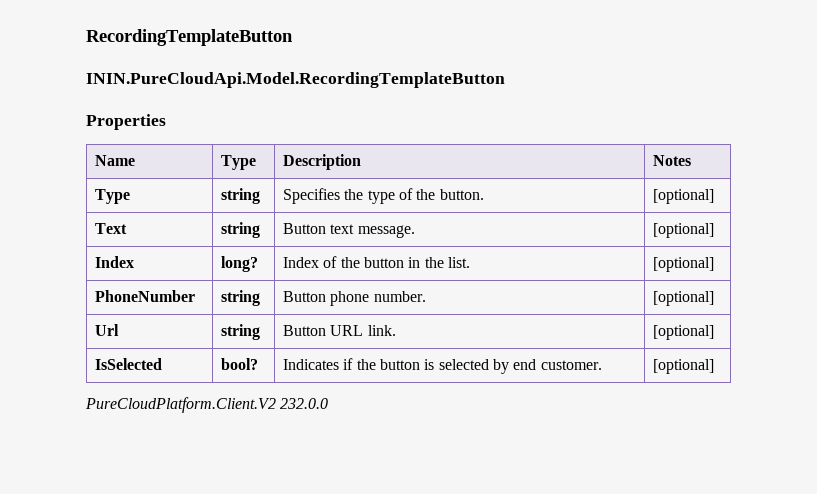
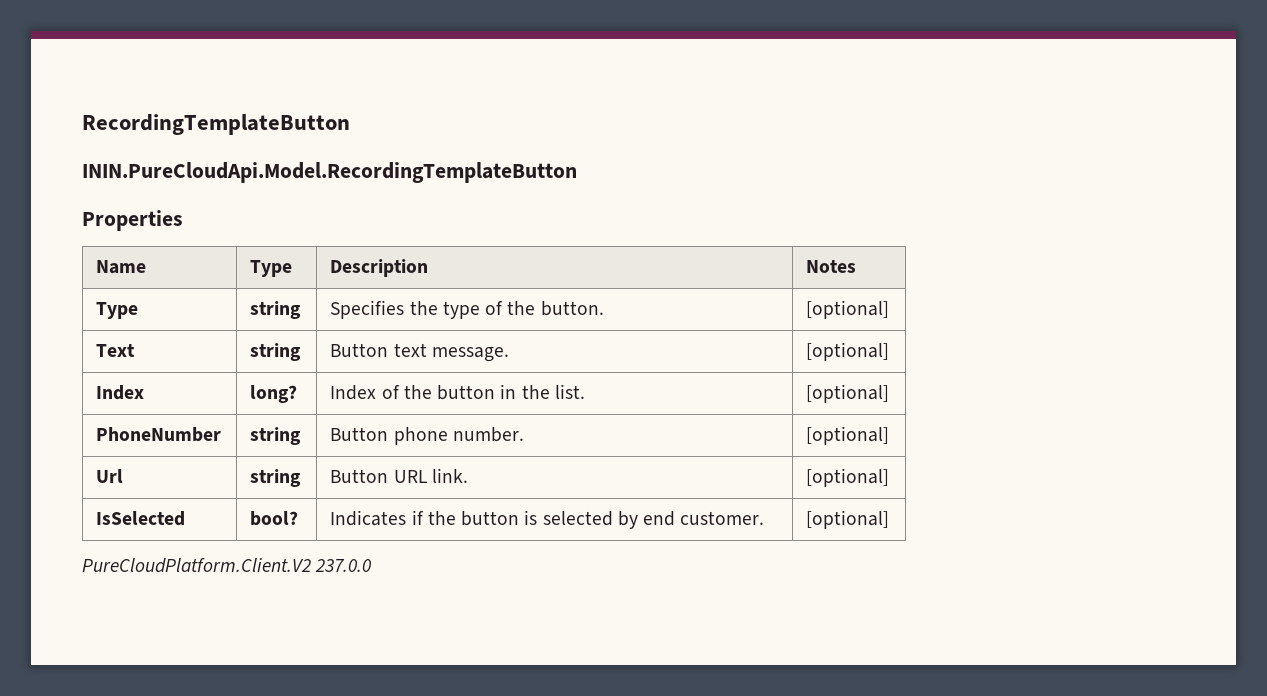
- PureCloudPlatform.Client.V2 232.0.0
+ PureCloudPlatform.Client.V2 237.0.0

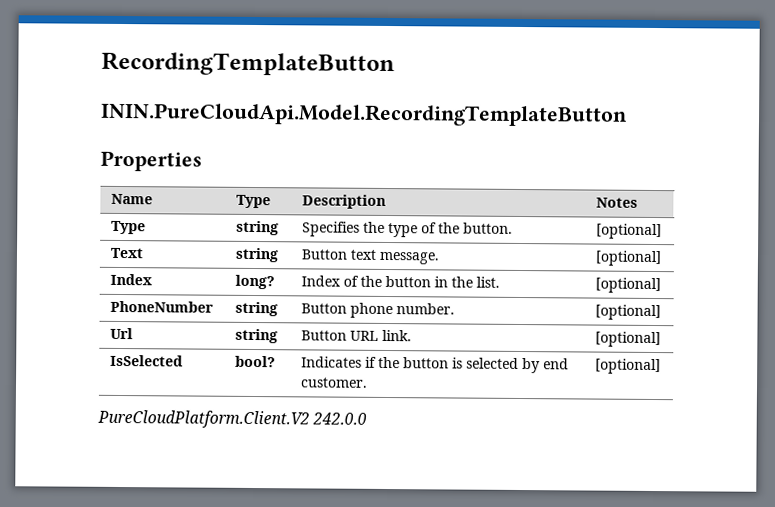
- PureCloudPlatform.Client.V2 237.0.0
+ PureCloudPlatform.Client.V2 242.0.0

